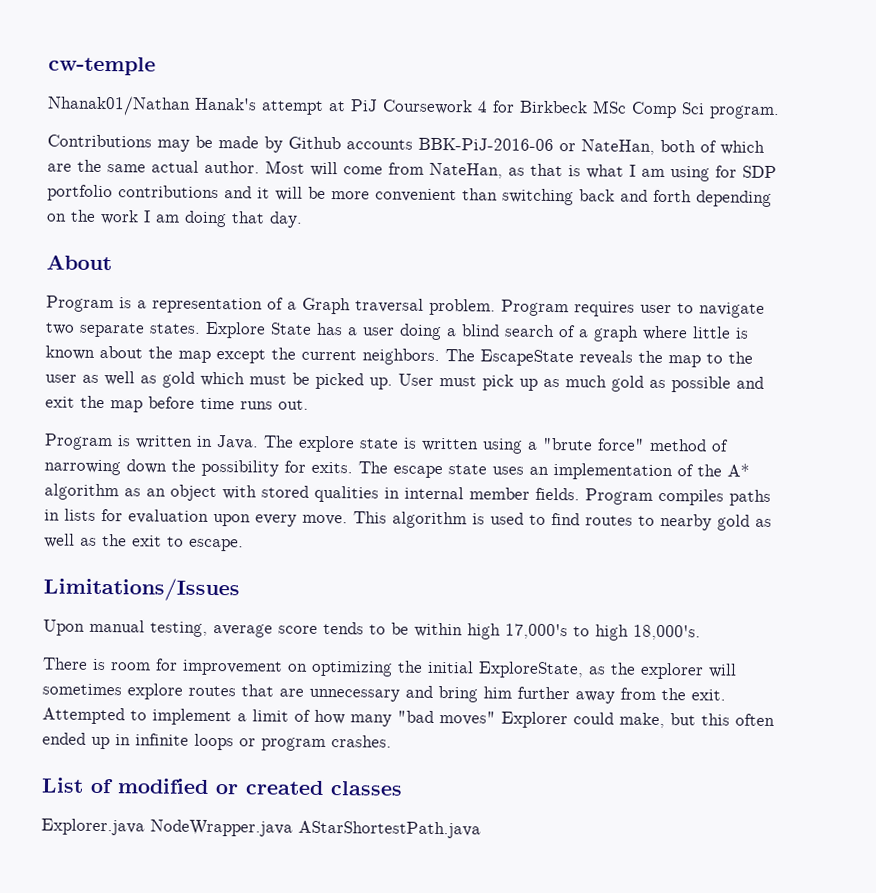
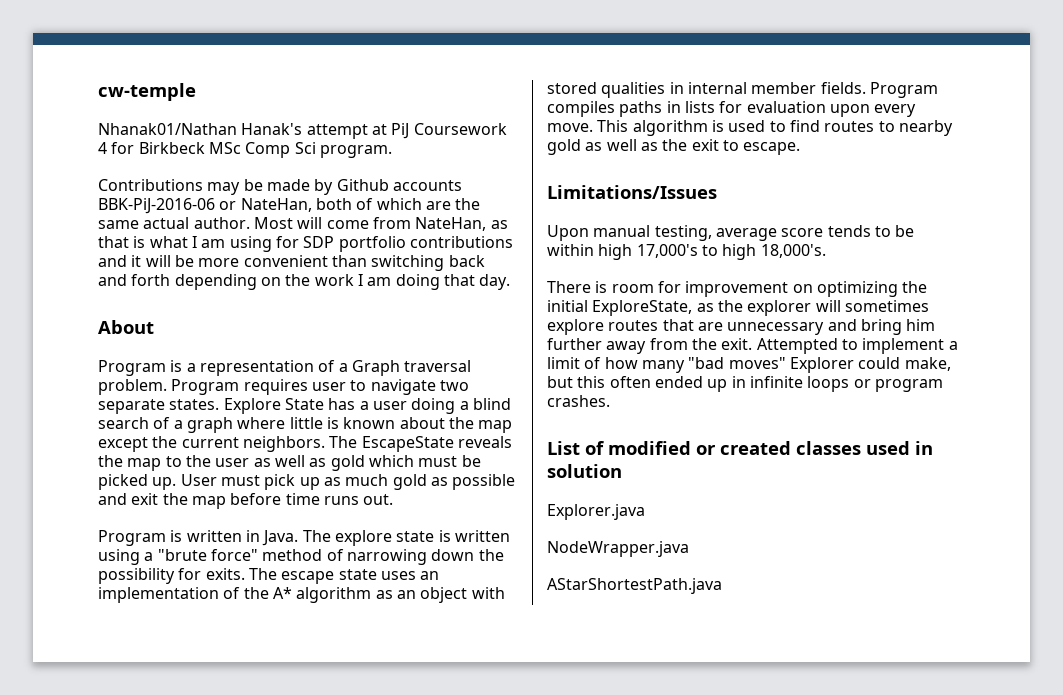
- List of modified or created classes
+ List of modified or created classes used in solution
- Explorer.java NodeWrapper.java AStarShortestPath.java
+ Explorer.java
+ NodeWrapper.java
+ AStarShortestPath.java

